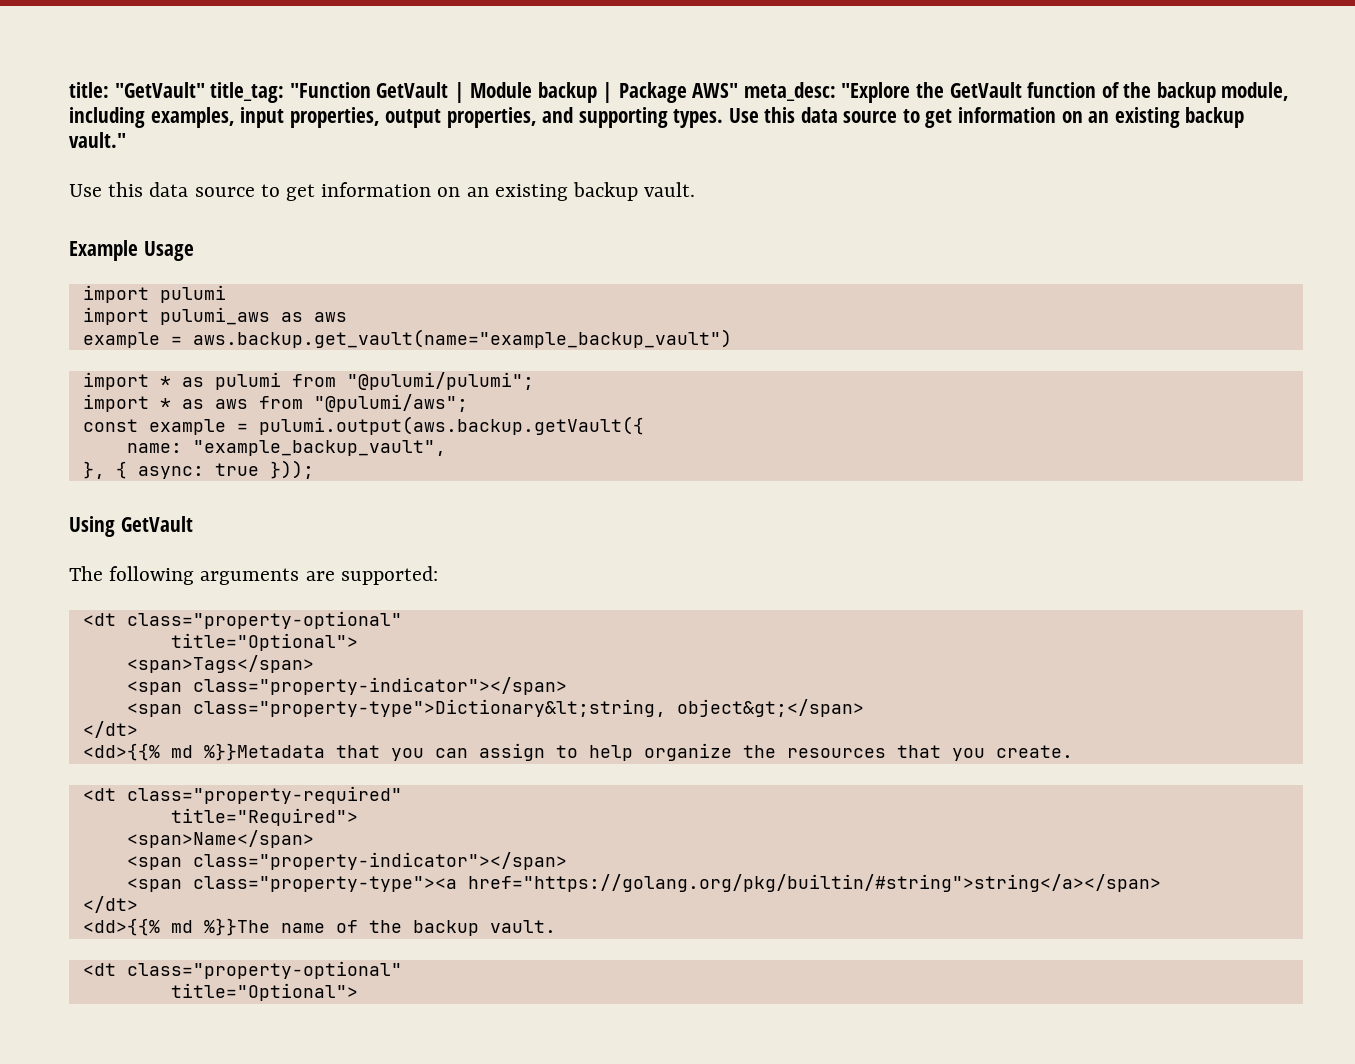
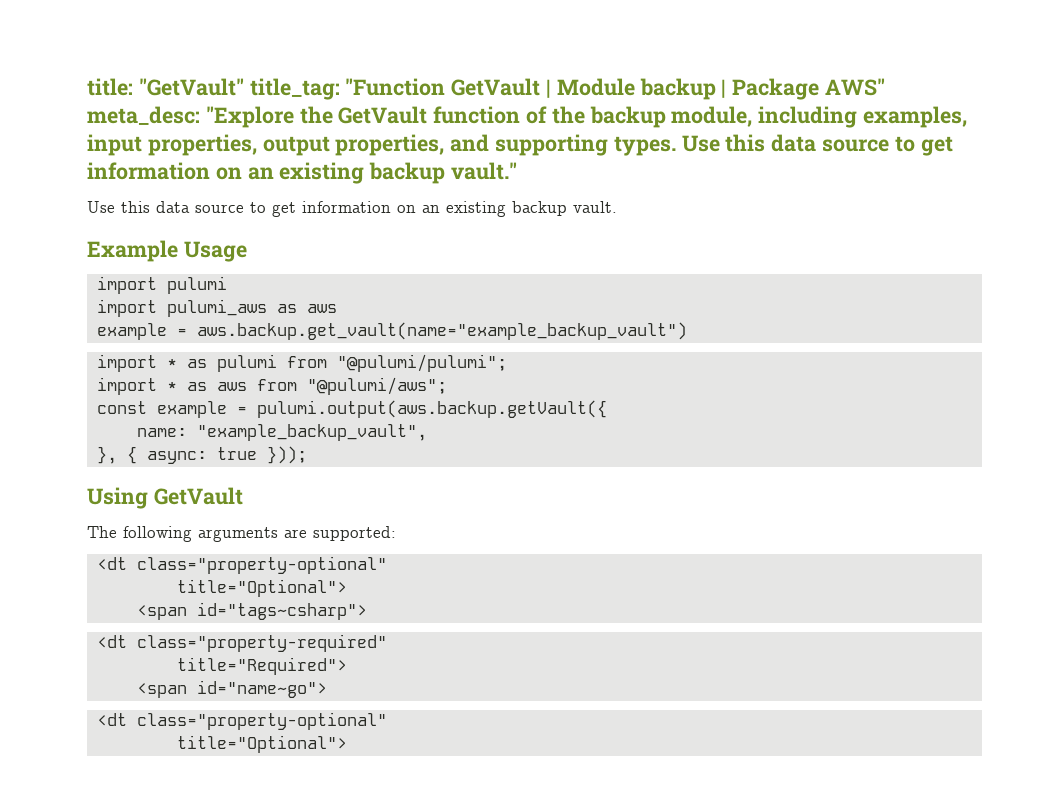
- <span>Tags</span>
- <span class="property-indicator"></span>
- <span class="property-type">Dictionary&lt;string, object&gt;</span>
- </dt>
- <dd>{{% md %}}Metadata that you can assign to help organize the resources that you create.
+ <span id="tags~csharp">
- <span>Name</span>
- <span class="property-indicator"></span>
- <span class="property-type"><a href="https://golang.org/pkg/builtin/#string">string</a></span>
- </dt>
- <dd>{{% md %}}The name of the backup vault.
+ <span id="name~go">

